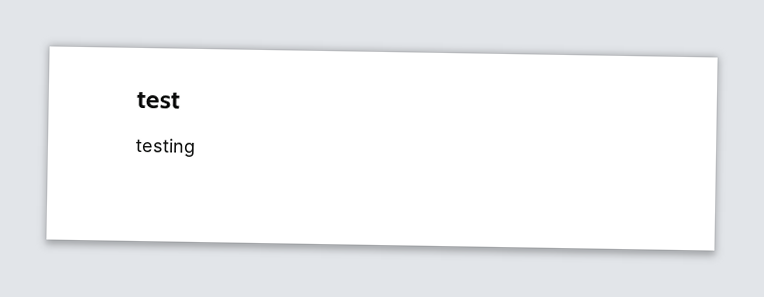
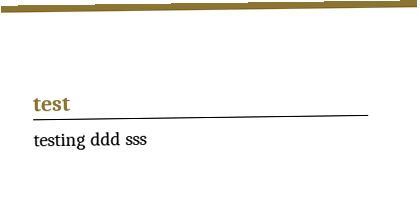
- testing
+ testing ddd sss

